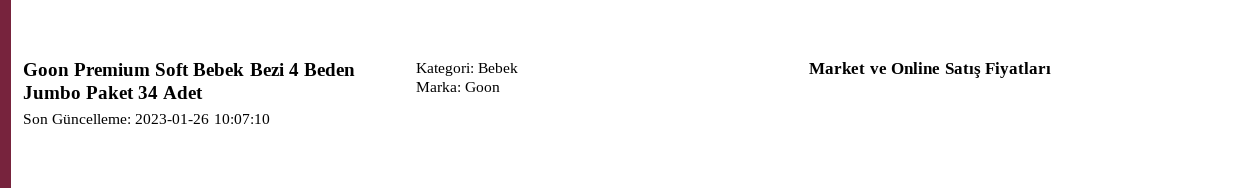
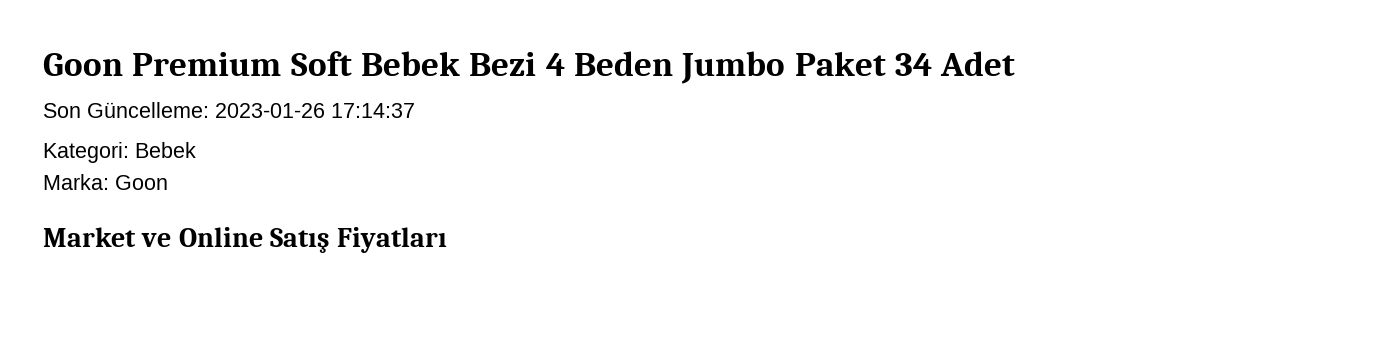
- Son Güncelleme: 2023-01-26 10:07:10
+ Son Güncelleme: 2023-01-26 17:14:37

